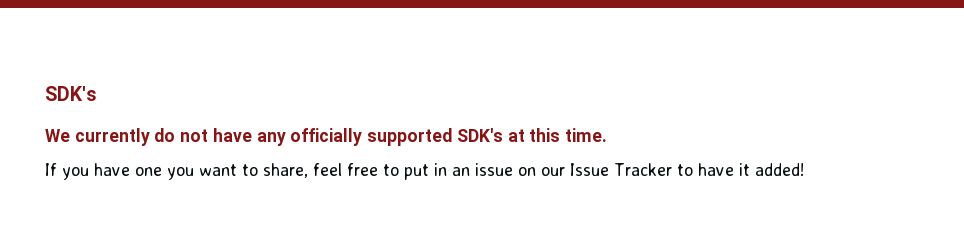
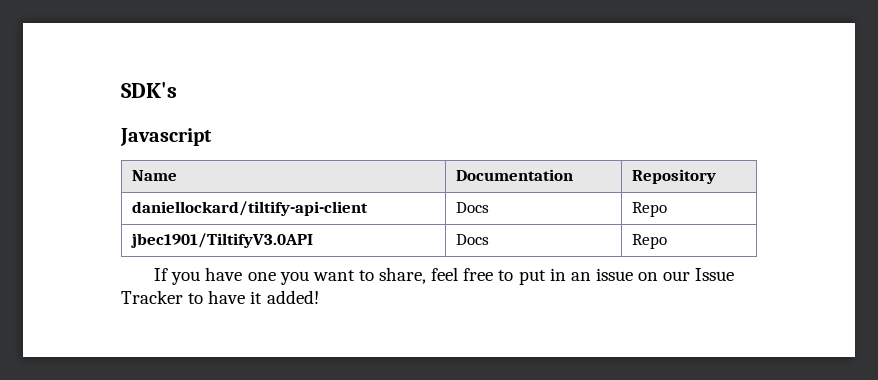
- We currently do not have any officially supported SDK's at this time.
+ Javascript
+ Name | Documentation | Repository
+ daniellockard/tiltify-api-client | Docs | Repo
+ jbec1901/TiltifyV3.0API | Docs | Repo

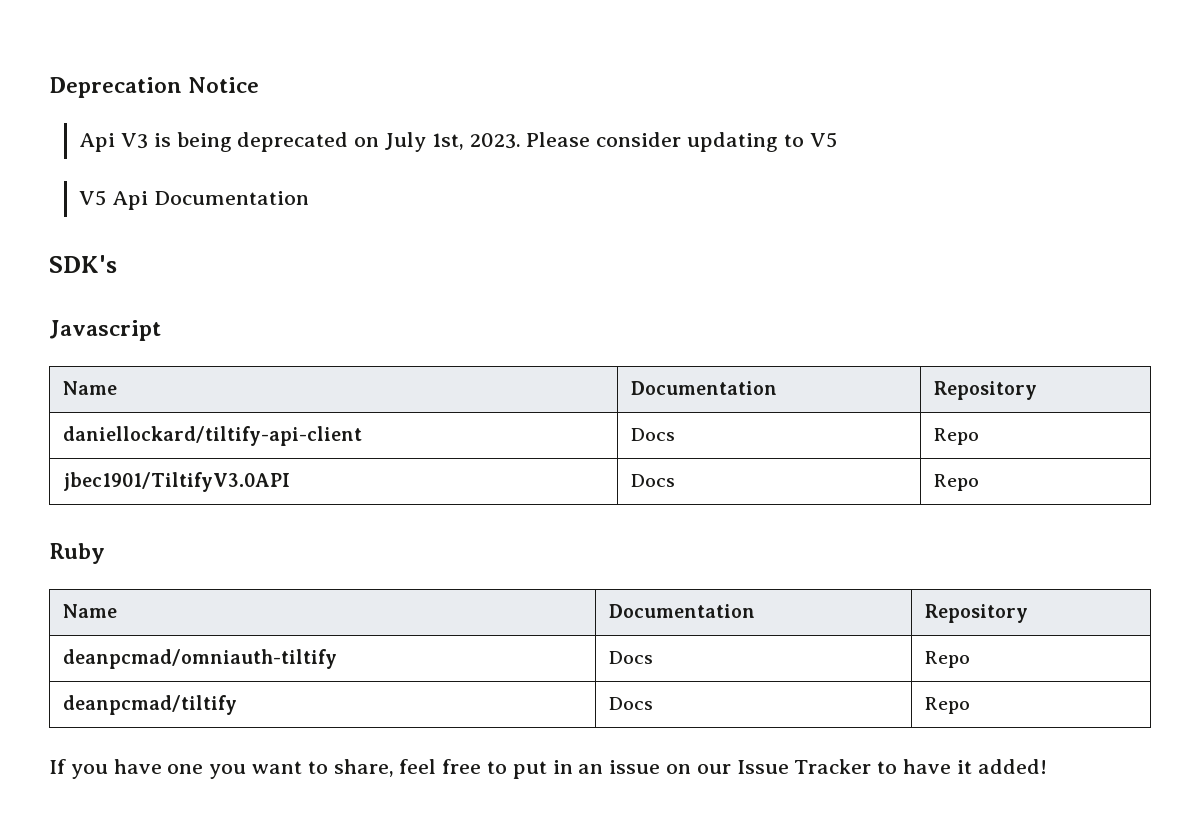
+ Deprecation Notice
+ Api V3 is being deprecated on July 1st, 2023. Please consider updating to V5
+ V5 Api Documentation
+ Ruby
+ Name | Documentation | Repository
+ deanpcmad/omniauth-tiltify | Docs | Repo
+ deanpcmad/tiltify | Docs | Repo

